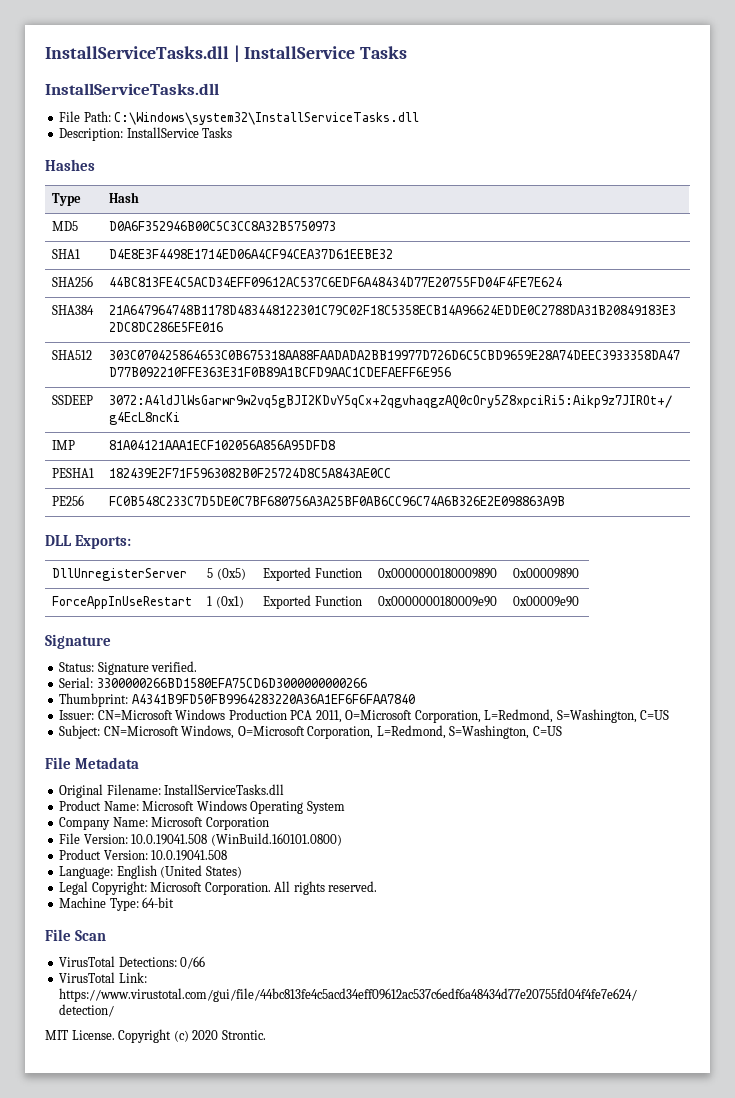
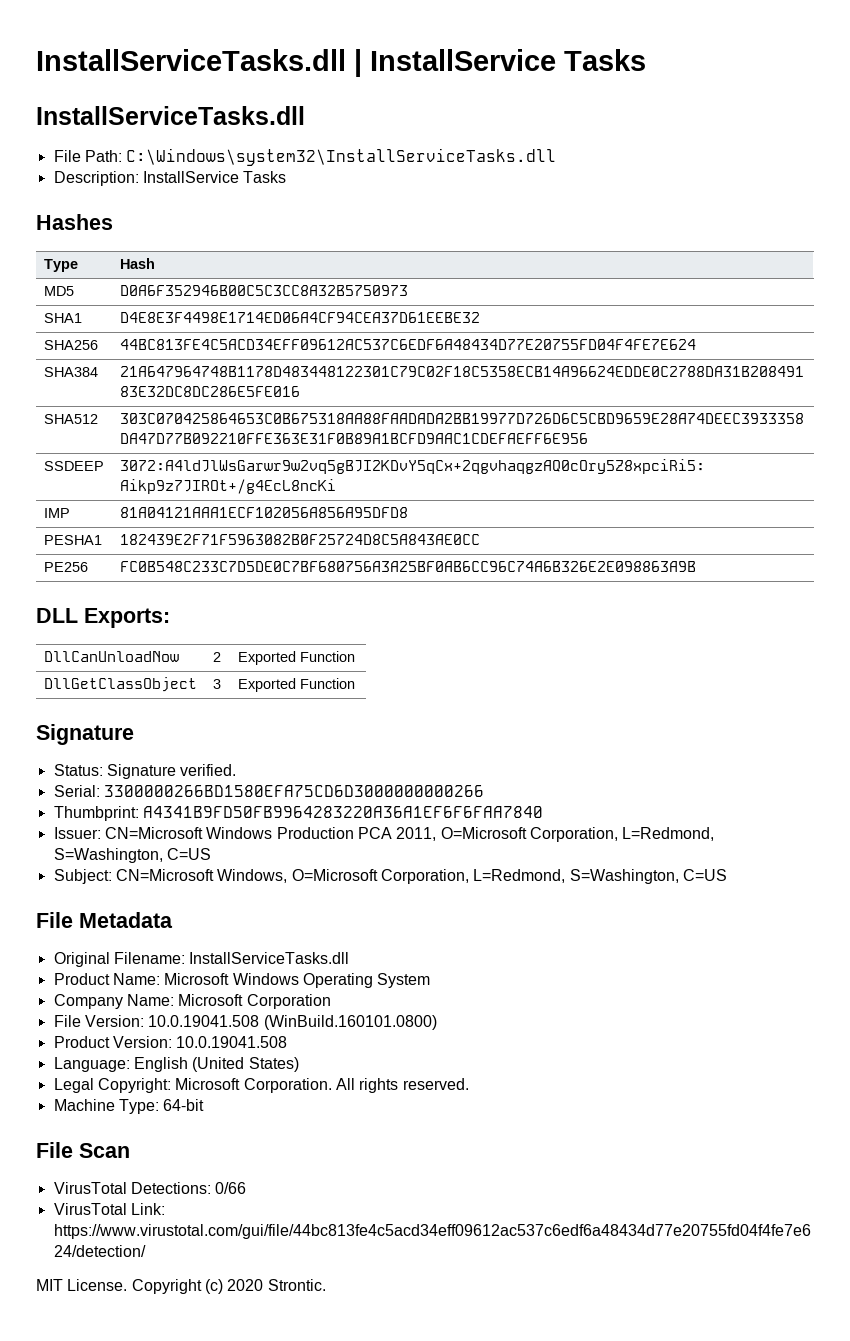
- DllUnregisterServer | 5 (0x5) | Exported Function | 0x0000000180009890 | 0x00009890
- ForceAppInUseRestart | 1 (0x1) | Exported Function | 0x0000000180009e90 | 0x00009e90
+ DllCanUnloadNow | 2 | Exported Function
+ DllGetClassObject | 3 | Exported Function

